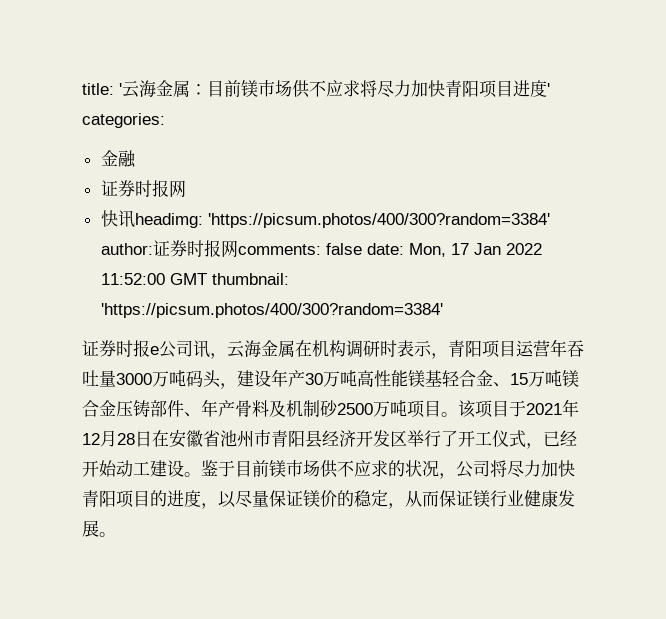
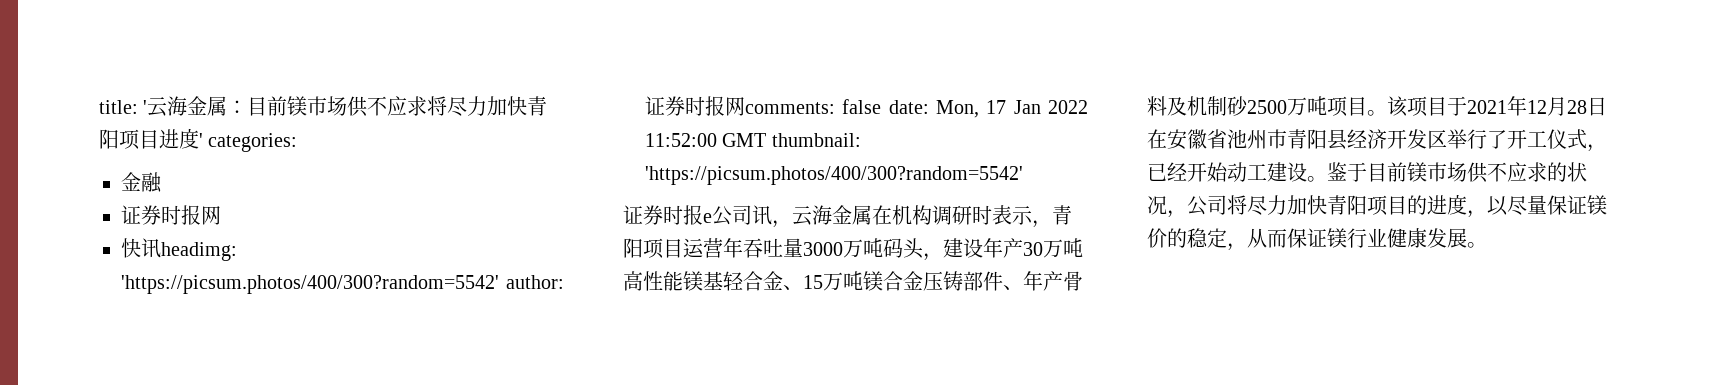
- 快讯headimg: 'https://picsum.photos/400/300?random=3384' author:证券时报网comments: false date: Mon, 17 Jan 2022 11:52:00 GMT thumbnail: 'https://picsum.photos/400/300?random=3384'
+ 快讯headimg: 'https://picsum.photos/400/300?random=5542' author:证券时报网comments: false date: Mon, 17 Jan 2022 11:52:00 GMT thumbnail: 'https://picsum.photos/400/300?random=5542'

